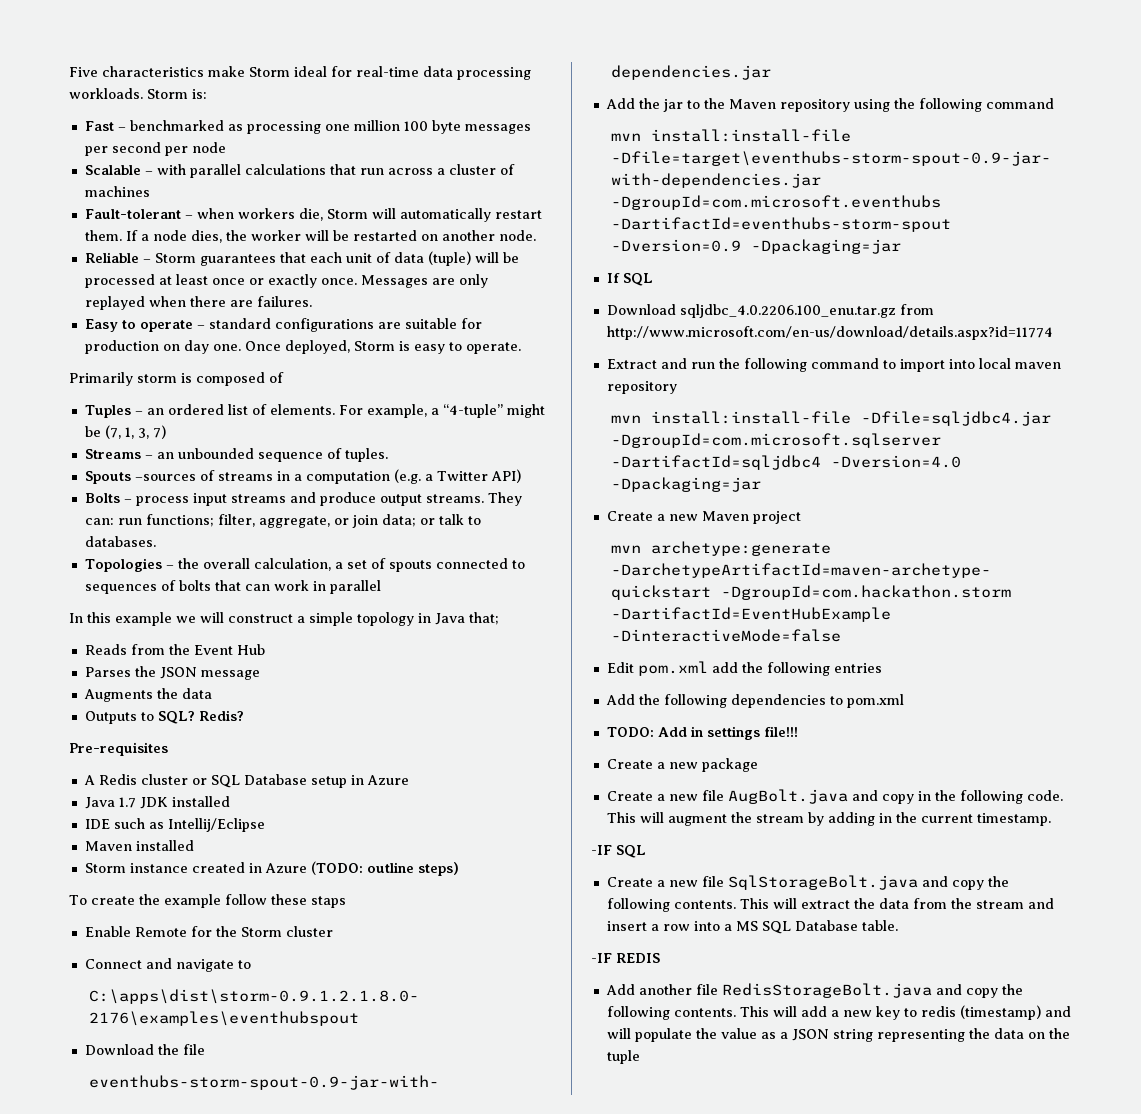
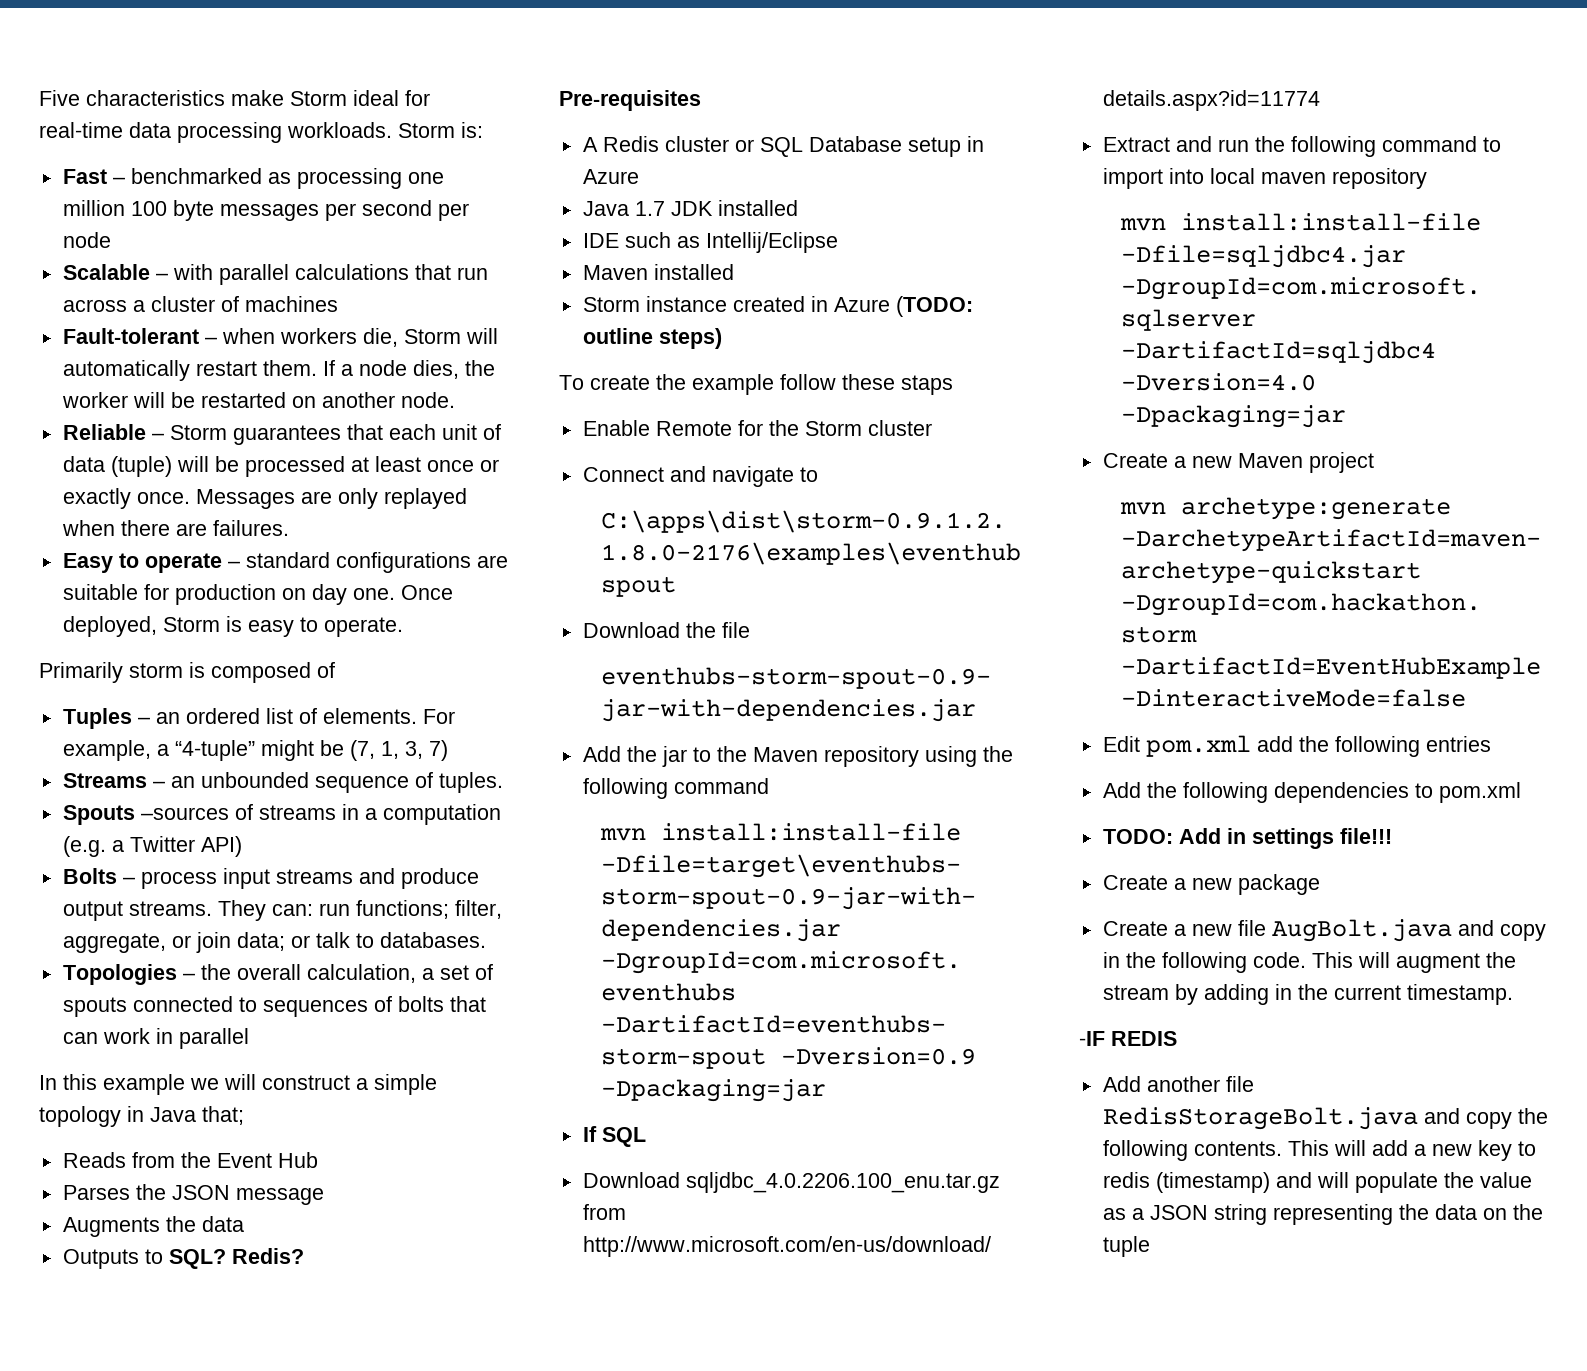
- -IF SQL
- Create a new file SqlStorageBolt.java and copy the following contents. This will extract the data from the stream and insert a row into a MS SQL Database table.

